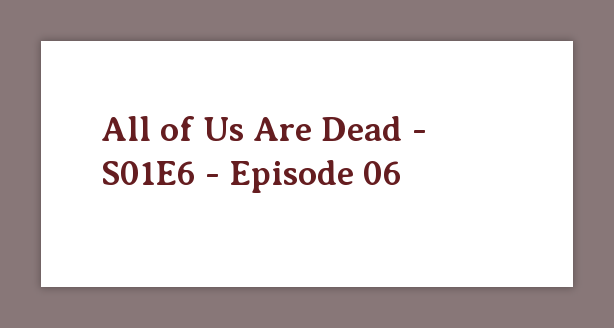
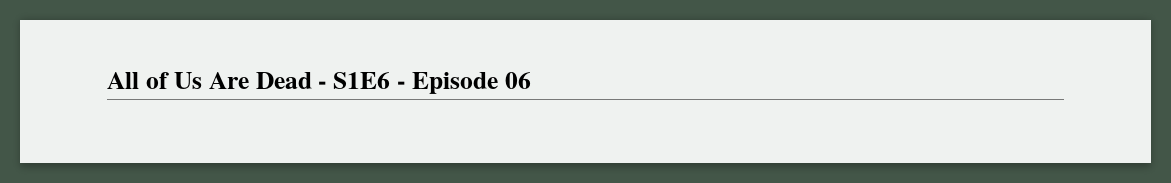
- All of Us Are Dead - S01E6 - Episode 06
+ All of Us Are Dead - S1E6 - Episode 06

